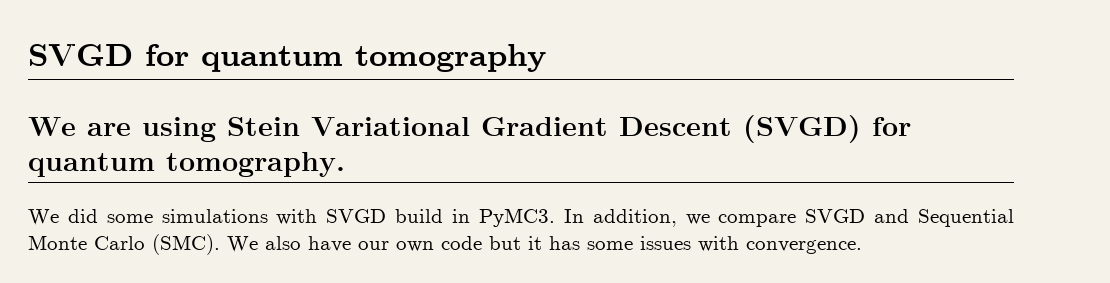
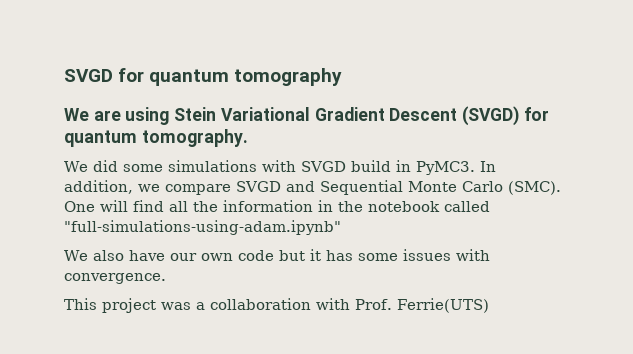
- In addition, we compare SVGD and Sequential Monte Carlo (SMC). We also have our own code but it has some issues with convergence.
+ In addition, we compare SVGD and Sequential Monte Carlo (SMC). One will find all the information in the notebook called "full-simulations-using-adam.ipynb"
+ We also have our own code but it has some issues with convergence.
+ This project was a collaboration with Prof. Ferrie(UTS)

